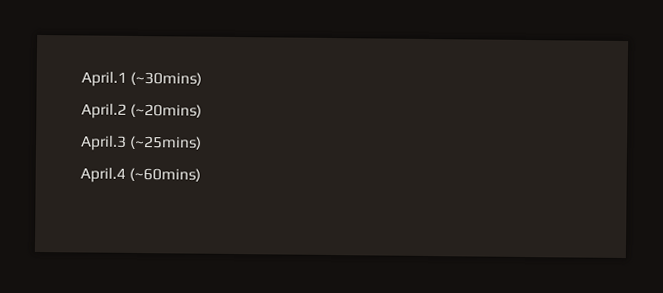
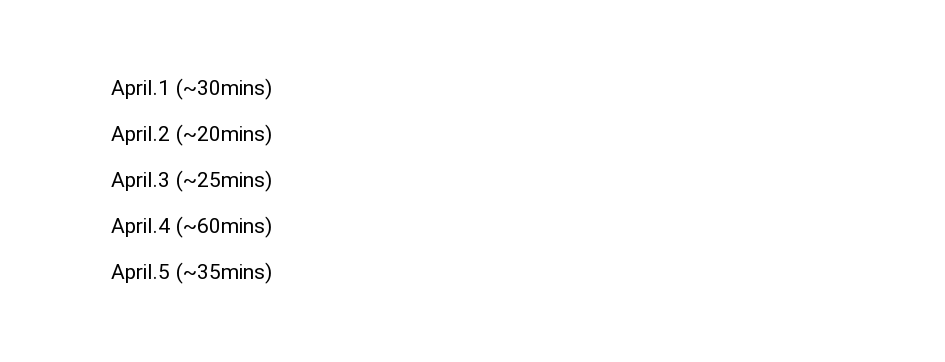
+ April.5 (~35mins)

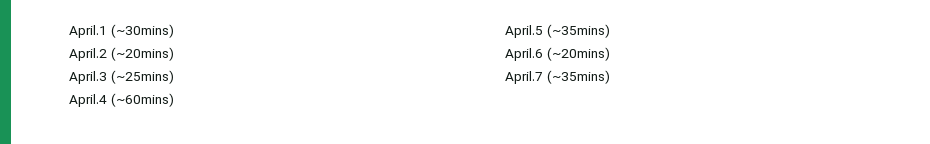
+ April.6 (~20mins)
+ April.7 (~35mins)

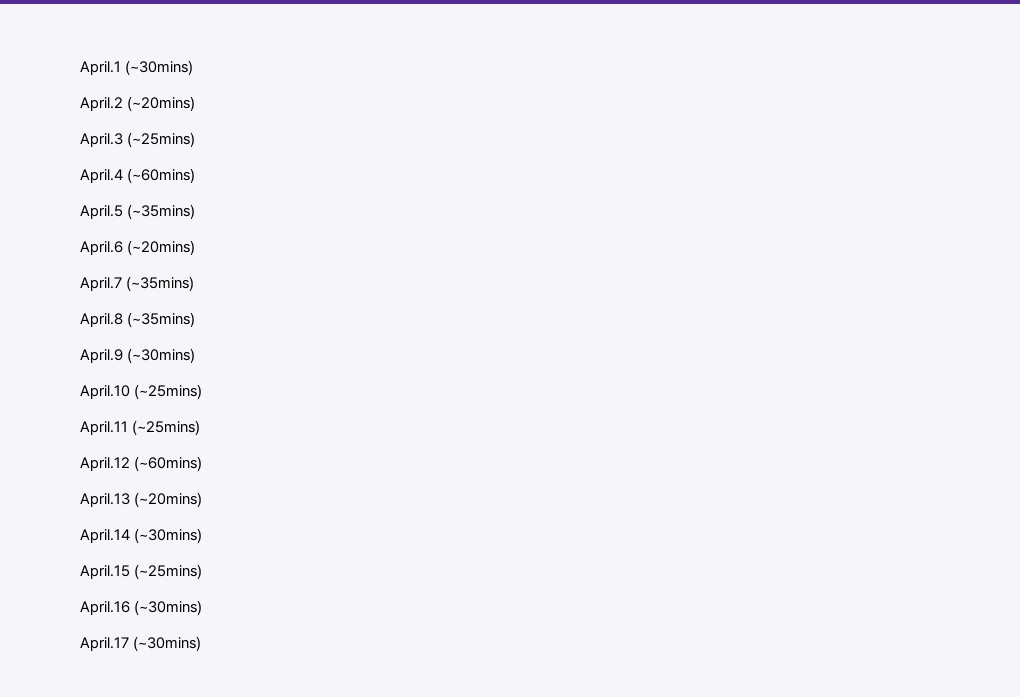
+ April.8 (~35mins)
+ April.9 (~30mins)
+ April.10 (~25mins)
+ April.11 (~25mins)
+ April.12 (~60mins)
+ April.13 (~20mins)
+ April.14 (~30mins)
+ April.15 (~25mins)
+ April.16 (~30mins)
+ April.17 (~30mins)

